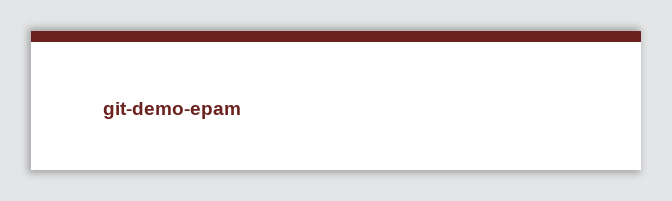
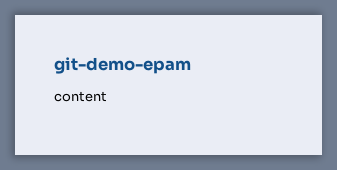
+ content

